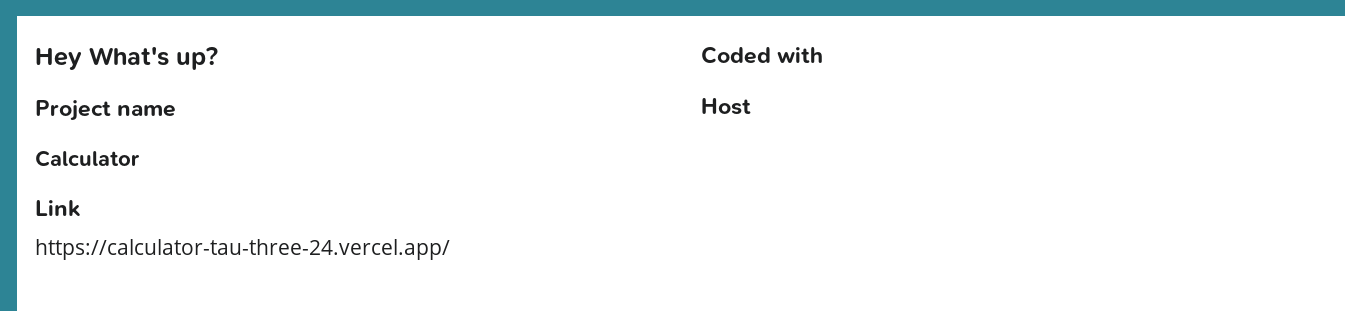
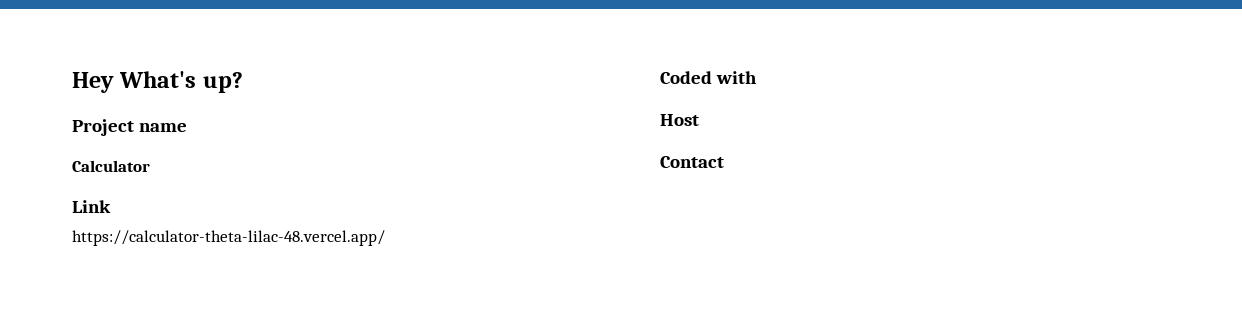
- https://calculator-tau-three-24.vercel.app/
+ https://calculator-theta-lilac-48.vercel.app/
+ Contact

